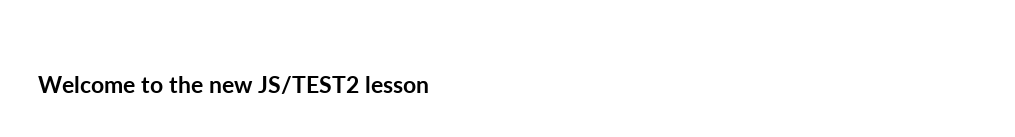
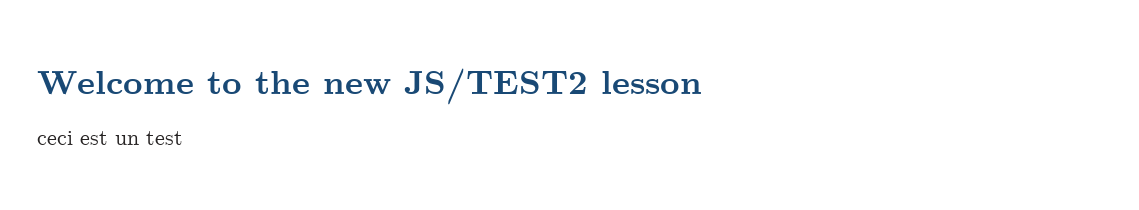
+ ceci est un test

